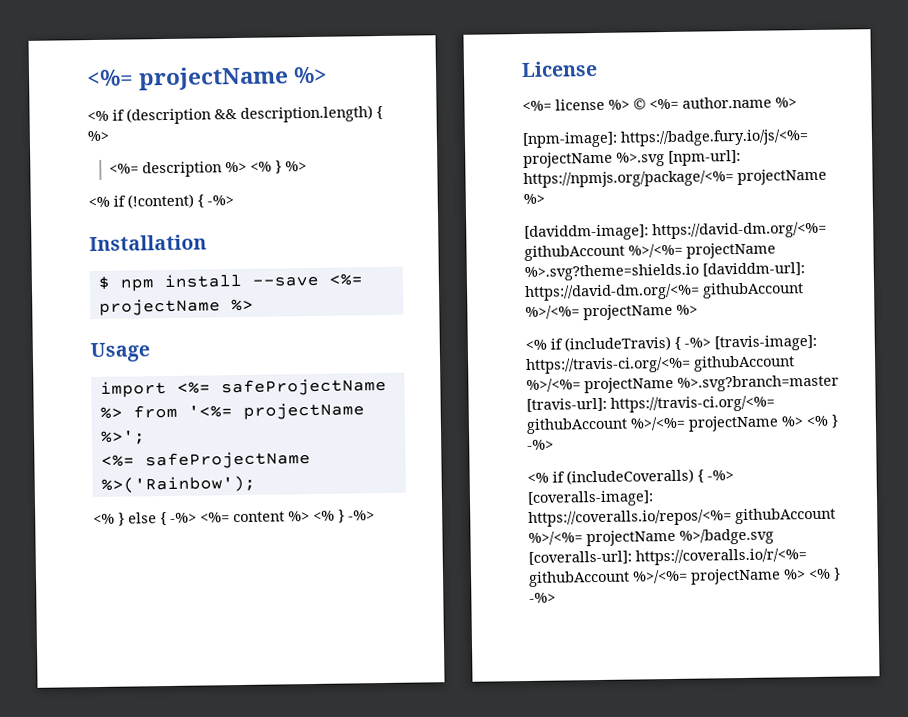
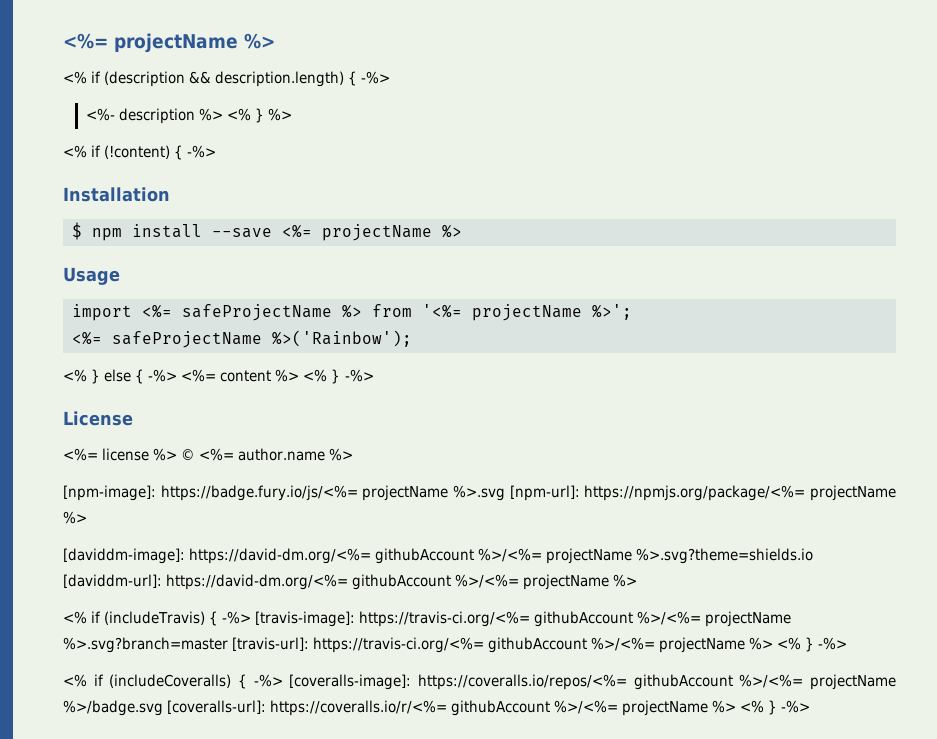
- <% if (description && description.length) { %>
- <%= description %> <% } %>
+ <% if (description && description.length) { -%>
+ <%- description %> <% } %>

